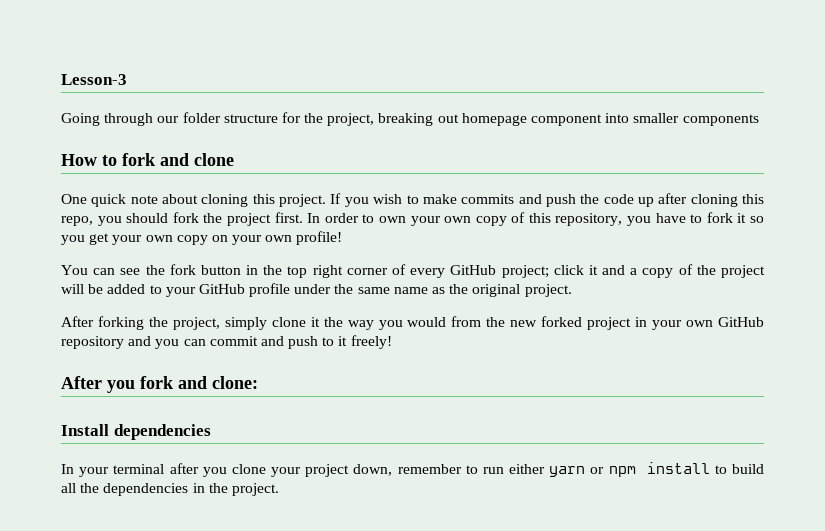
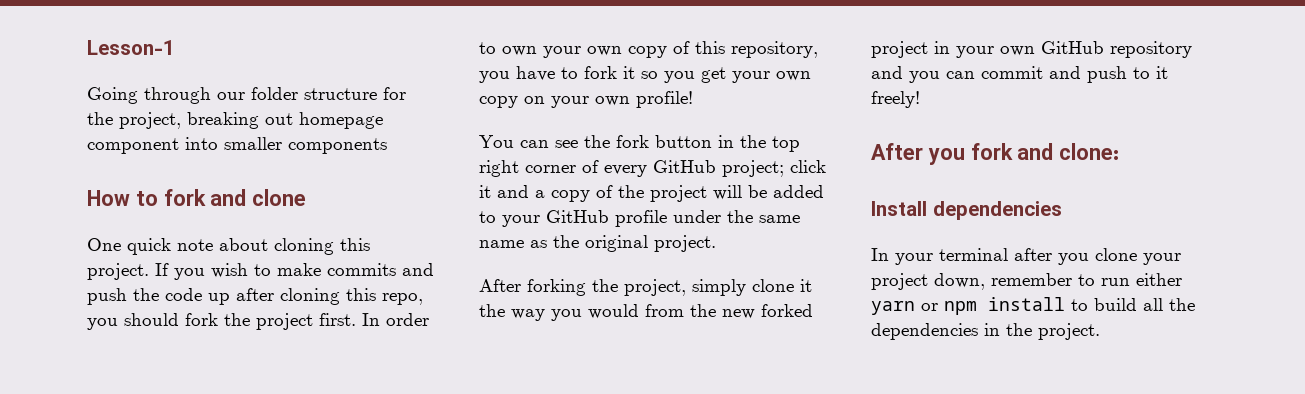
- Lesson-3
+ Lesson-1

